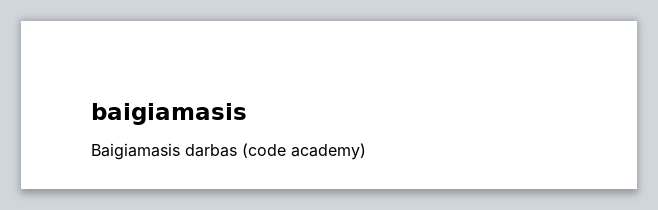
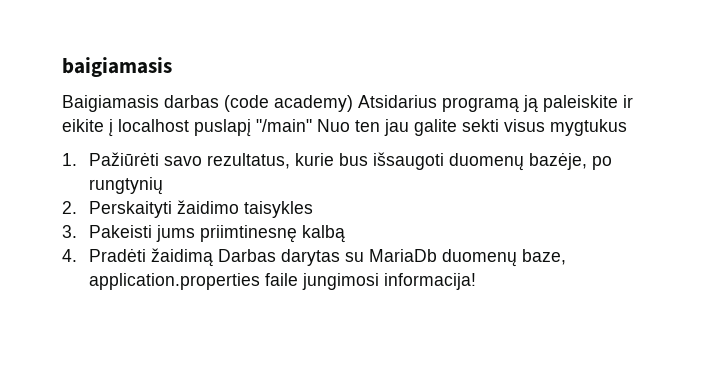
- Baigiamasis darbas (code academy)
+ Baigiamasis darbas (code academy) Atsidarius programą ją paleiskite ir eikite į localhost puslapį "/main" Nuo ten jau galite sekti visus mygtukus
+ 1. Pažiūrėti savo rezultatus, kurie bus išsaugoti duomenų bazėje, po rungtynių
+ 2. Perskaityti žaidimo taisykles
+ 3. Pakeisti jums priimtinesnę kalbą
+ 4. Pradėti žaidimą Darbas darytas su MariaDb duomenų baze, application.properties faile jungimosi informacija!

